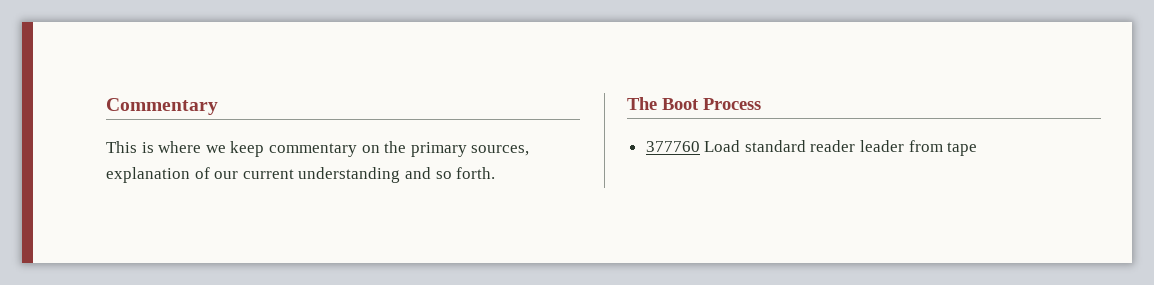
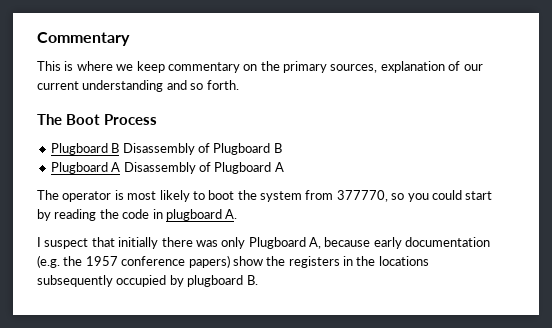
- 377760 Load standard reader leader from tape
+ Plugboard B Disassembly of Plugboard B
+ Plugboard A Disassembly of Plugboard A
+ The operator is most likely to boot the system from 377770, so you could start by reading the code in plugboard A.
+ I suspect that initially there was only Plugboard A, because early documentation (e.g. the 1957 conference papers) show the registers in the locations subsequently occupied by plugboard B.

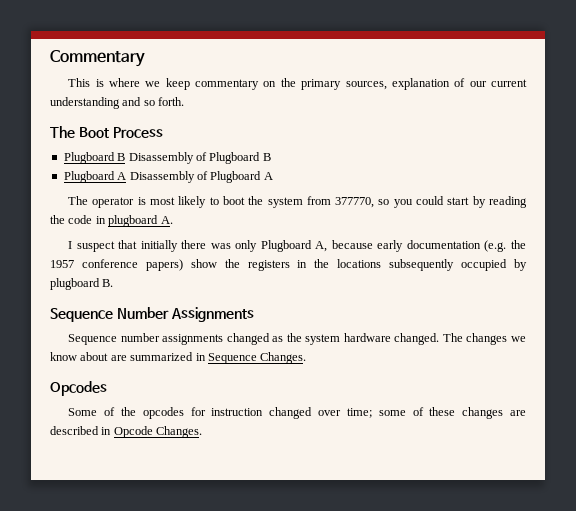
+ Sequence Number Assignments
+ Sequence number assignments changed as the system hardware changed. The changes we know about are summarized in Sequence Changes.
+ Opcodes
+ Some of the opcodes for instruction changed over time; some of these changes are described in Opcode Changes.

